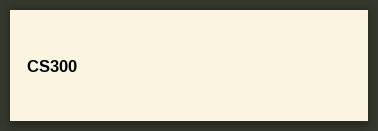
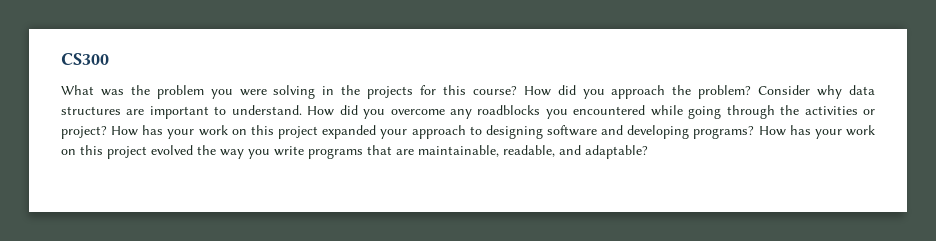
+ What was the problem you were solving in the projects for this course? How did you approach the problem? Consider why data structures are important to understand. How did you overcome any roadblocks you encountered while going through the activities or project? How has your work on this project expanded your approach to designing software and developing programs? How has your work on this project evolved the way you write programs that are maintainable, readable, and adaptable?

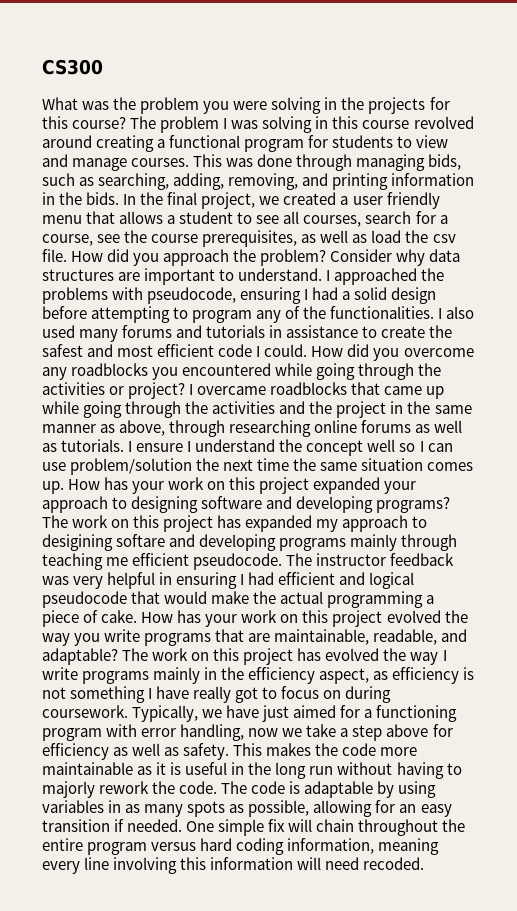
+ The problem I was solving in this course revolved around creating a functional program for students to view and manage courses. This was done through managing bids, such as searching, adding, removing, and printing information in the bids. In the final project, we created a user friendly menu that allows a student to see all courses, search for a course, see the course prerequisites, as well as load the csv file.
+ I approached the problems with pseudocode, ensuring I had a solid design before attempting to program any of the functionalities. I also used many forums and tutorials in assistance to create the safest and most efficient code I could.
+ I overcame roadblocks that came up while going through the activities and the project in the same manner as above, through researching online forums as well as tutorials. I ensure I understand the concept well so I can use problem/solution the next time the same situation comes up.
+ The work on this project has expanded my approach to desigining softare and developing programs mainly through teaching me efficient pseudocode. The instructor feedback was very helpful in ensuring I had efficient and logical pseudocode that would make the actual programming a piece of cake.
+ The work on this project has evolved the way I write programs mainly in the efficiency aspect, as efficiency is not something I have really got to focus on during coursework. Typically, we have just aimed for a functioning program with error handling, now we take a step above for efficiency as well as safety. This makes the code more maintainable as it is useful in the long run without having to majorly rework the code. The code is adaptable by using variables in as many spots as possible, allowing for an easy transition if needed. One simple fix will chain throughout the entire program versus hard coding information, meaning every line involving this information will need recoded.

